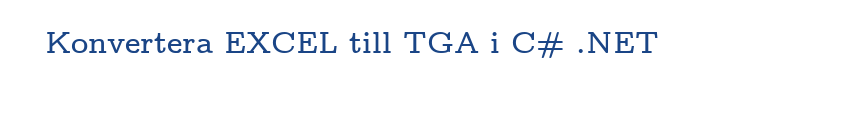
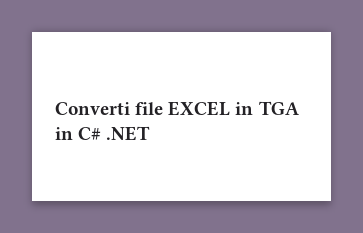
- Konvertera EXCEL till TGA i C# .NET
+ Converti file EXCEL in TGA in C# .NET

